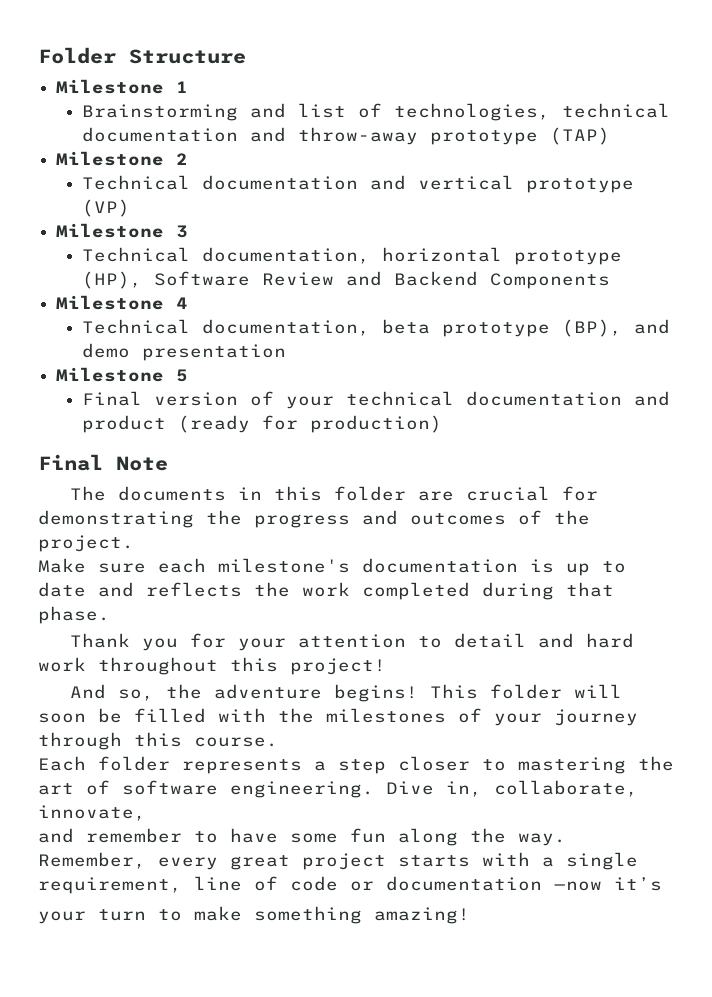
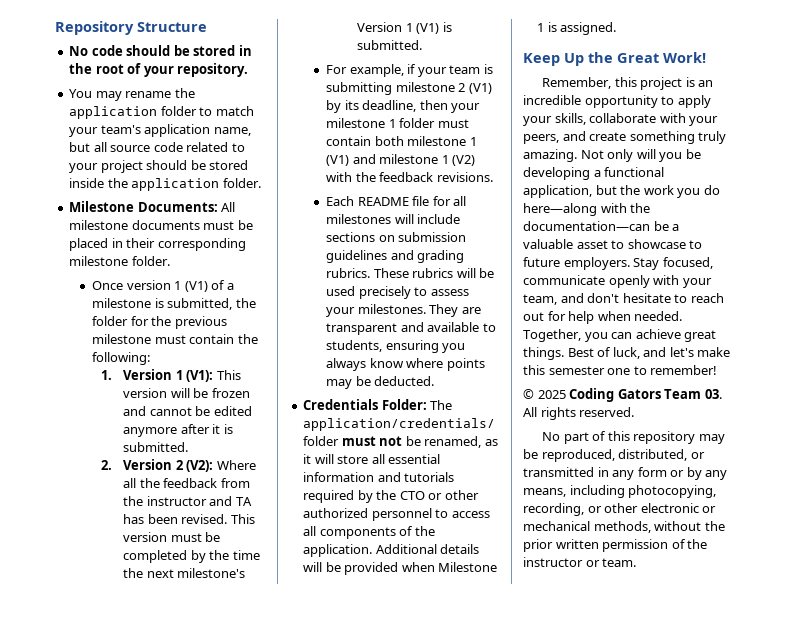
- Folder Structure
+ Repository Structure
- Milestone 1
- Brainstorming and list of technologies, technical documentation and throw-away prototype (TAP)
- Milestone 2
- Technical documentation and vertical prototype (VP)
- Milestone 3
- Technical documentation, horizontal prototype (HP), Software Review and Backend Components
- Milestone 4
- Technical documentation, beta prototype (BP), and demo presentation
- Milestone 5
- Final version of your technical documentation and product (ready for production)
- Final Note
- The documents in this folder are crucial for demonstrating the progress and outcomes of the project.
- Make sure each milestone's documentation is up to date and reflects the work completed during that phase.
- Thank you for your attention to detail and hard work throughout this project!
- And so, the adventure begins! This folder will soon be filled with the milestones of your journey through this course.
- Each folder represents a step closer to mastering the art of software engineering. Dive in, collaborate, innovate,
- and remember to have some fun along the way. Remember, every great project starts with a single requirement, line of code or documentation —now it’s
- your turn to make something amazing!
+ No code should be stored in the root of your repository.
+ You may rename the application folder to match your team's application name, but all source code related to your project should be stored inside the application folder.
+ Milestone Documents: All milestone documents must be placed in their corresponding milestone folder.
+ Once version 1 (V1) of a milestone is submitted, the folder for the previous milestone must contain the following:
+ 1. Version 1 (V1): This version will be frozen and cannot be edited anymore after it is submitted.
+ 2. Version 2 (V2): Where all the feedback from the instructor and TA has been revised. This version must be completed by the time the next milestone's Version 1 (V1) is submitted.
+ For example, if your team is submitting milestone 2 (V1) by its deadline, then your milestone 1 folder must contain both milestone 1 (V1) and milestone 1 (V2) with the feedback revisions.
+ Each README file for all milestones will include sections on submission guidelines and grading rubrics. These rubrics will be used precisely to assess your milestones. They are transparent and available to students, ensuring you always know where points may be deducted.
+ Credentials Folder: The application/credentials/ folder must not be renamed, as it will store all essential information and tutorials required by the CTO or other authorized personnel to access all components of the application. Additional details will be provided when Milestone 1 is assigned.
+ Keep Up the Great Work!
+ Remember, this project is an incredible opportunity to apply your skills, collaborate with your peers, and create something truly amazing. Not only will you be developing a functional application, but the work you do here—along with the documentation—can be a valuable asset to showcase to future employers. Stay focused, communicate openly with your team, and don't hesitate to reach out for help when needed. Together, you can achieve great things. Best of luck, and let's make this semester one to remember!
+ © 2025 Coding Gators Team 03. All rights reserved.
+ No part of this repository may be reproduced, distributed, or transmitted in any form or by any means, including photocopying, recording, or other electronic or mechanical methods, without the prior written permission of the instructor or team.

